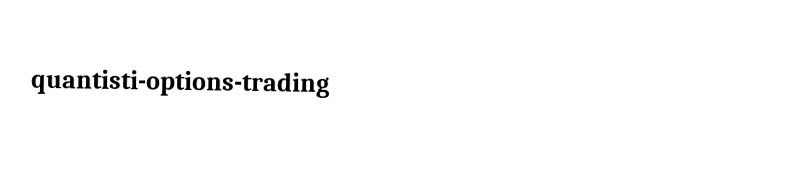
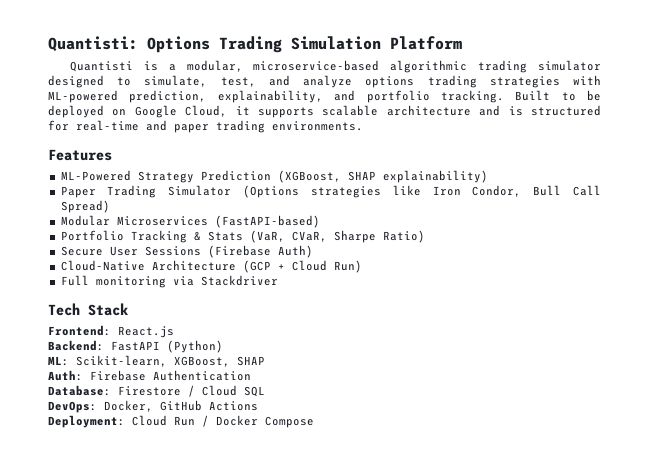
- quantisti-options-trading
+ Quantisti: Options Trading Simulation Platform
+ Quantisti is a modular, microservice-based algorithmic trading simulator designed to simulate, test, and analyze options trading strategies with ML-powered prediction, explainability, and portfolio tracking. Built to be deployed on Google Cloud, it supports scalable architecture and is structured for real-time and paper trading environments.
+ Features
+ ML-Powered Strategy Prediction (XGBoost, SHAP explainability)
+ Paper Trading Simulator (Options strategies like Iron Condor, Bull Call Spread)
+ Modular Microservices (FastAPI-based)
+ Portfolio Tracking & Stats (VaR, CVaR, Sharpe Ratio)
+ Secure User Sessions (Firebase Auth)
+ Cloud-Native Architecture (GCP + Cloud Run)
+ Full monitoring via Stackdriver
+ Tech Stack
+ Frontend: React.js
+ Backend: FastAPI (Python)
+ ML: Scikit-learn, XGBoost, SHAP
+ Auth: Firebase Authentication
+ Database: Firestore / Cloud SQL
+ DevOps: Docker, GitHub Actions
+ Deployment: Cloud Run / Docker Compose

